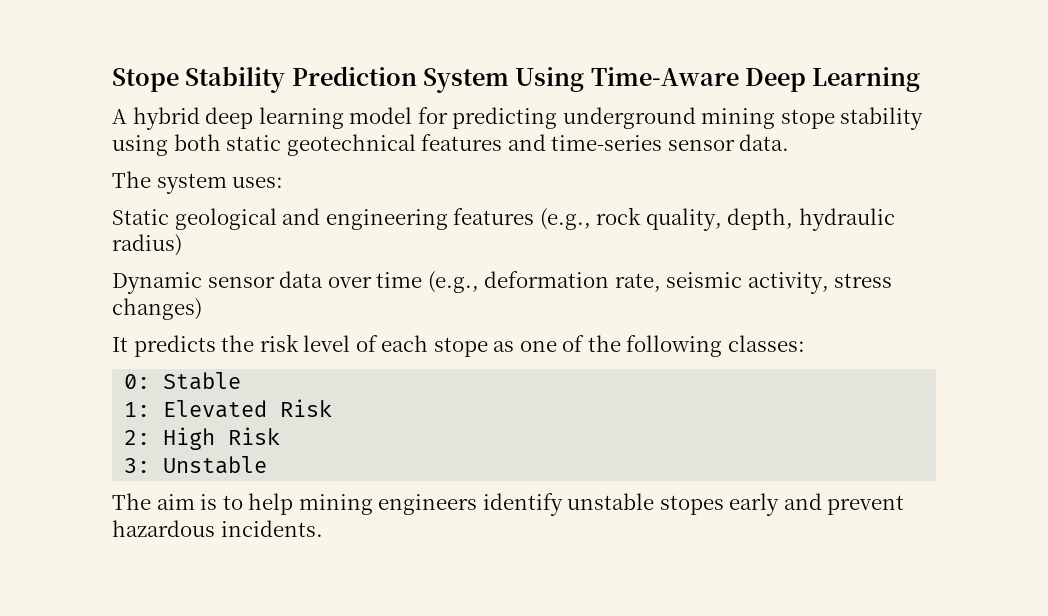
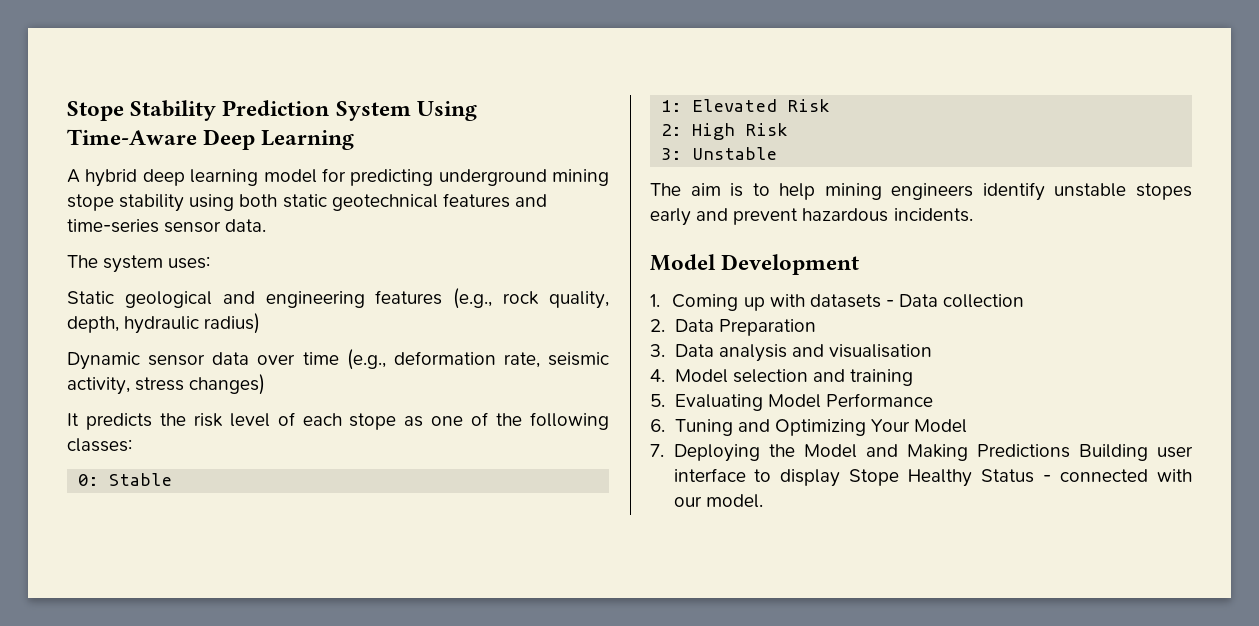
+ Model Development
+ 1. Coming up with datasets - Data collection
+ 2. Data Preparation
+ 3. Data analysis and visualisation
+ 4. Model selection and training
+ 5. Evaluating Model Performance
+ 6. Tuning and Optimizing Your Model
+ 7. Deploying the Model and Making Predictions Building user interface to display Stope Healthy Status - connected with our model.

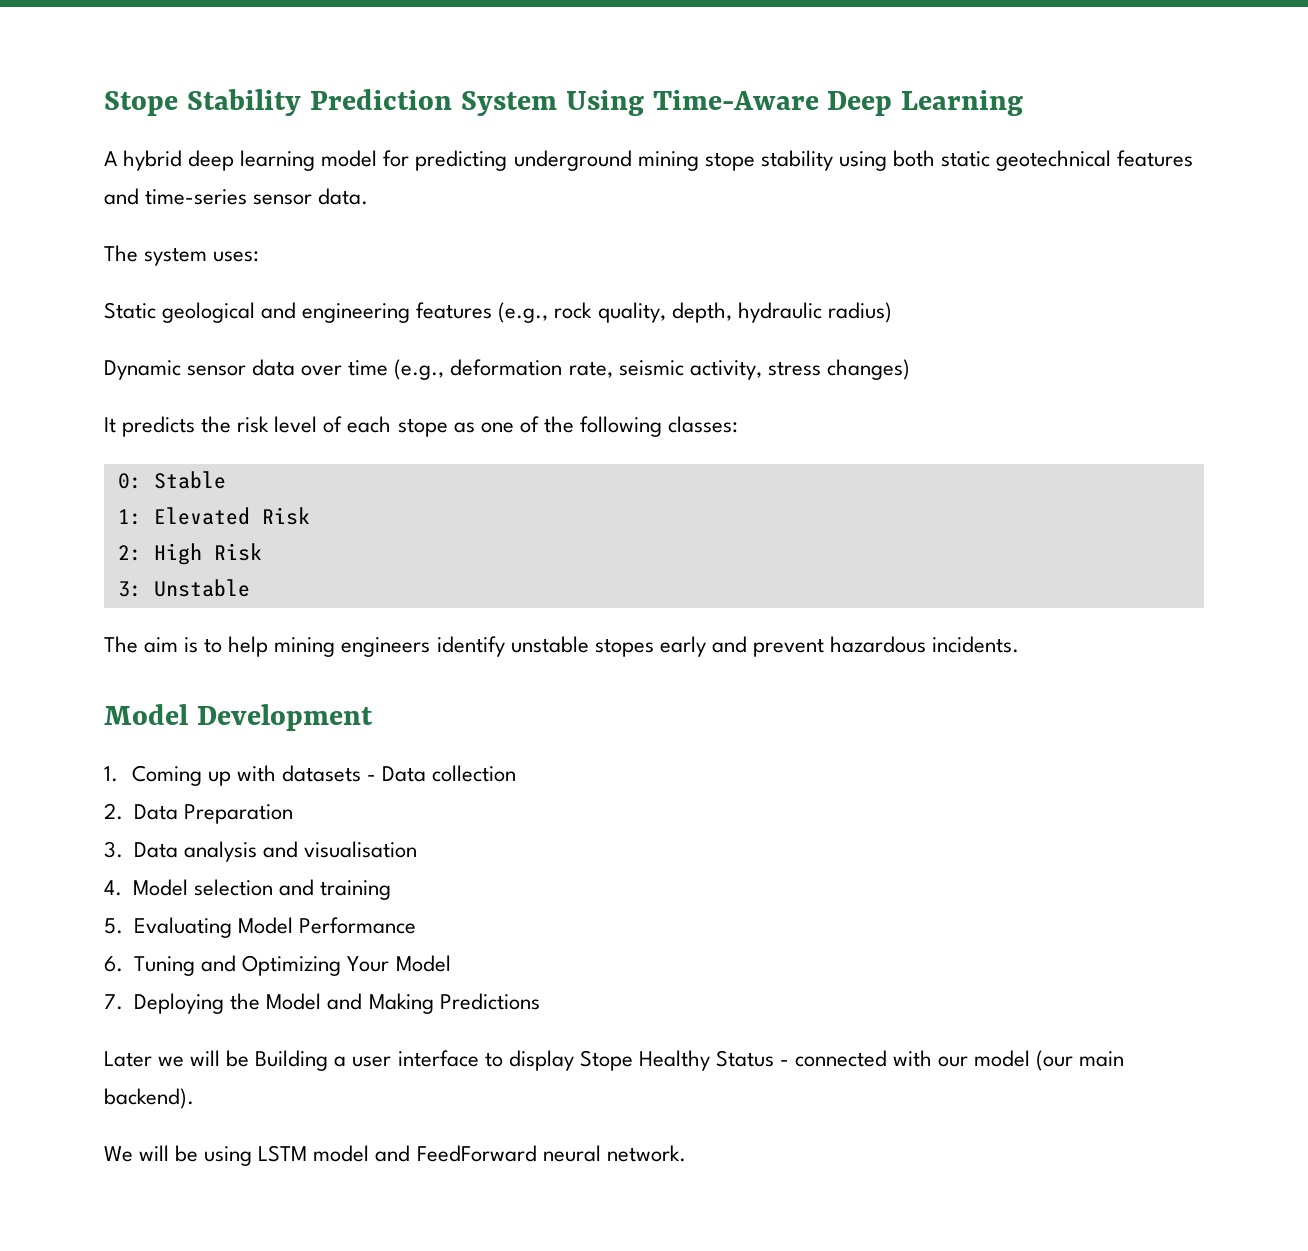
- 7. Deploying the Model and Making Predictions Building user interface to display Stope Healthy Status - connected with our model.
+ 7. Deploying the Model and Making Predictions
+ Later we will be Building a user interface to display Stope Healthy Status - connected with our model (our main backend).
+ We will be using LSTM model and FeedForward neural network.

